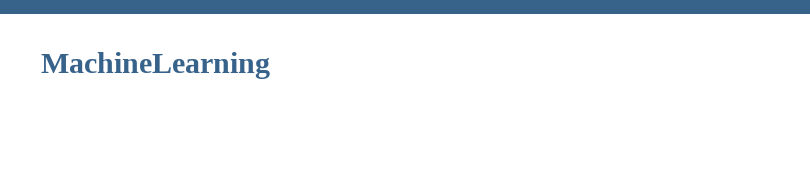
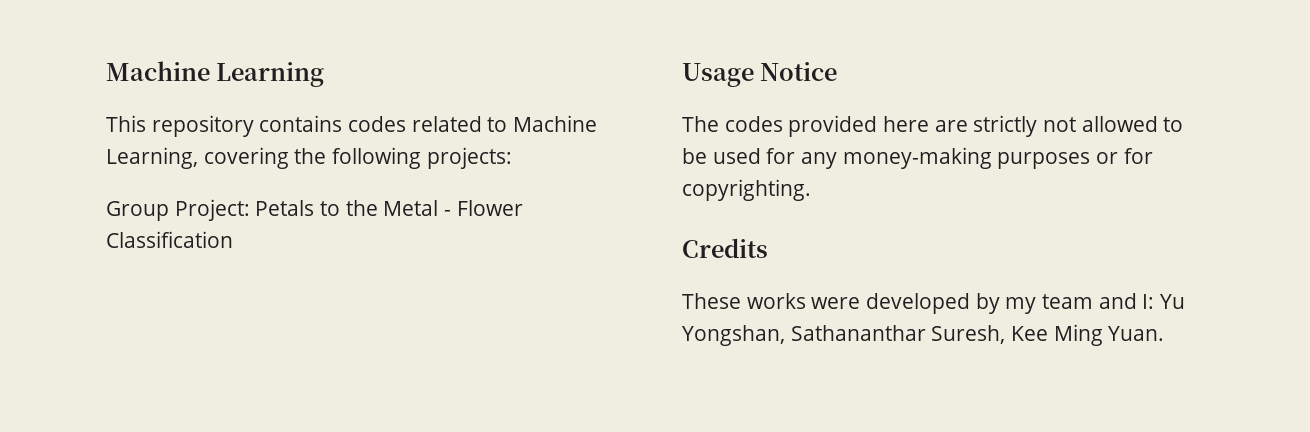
- MachineLearning
+ Machine Learning
+ This repository contains codes related to Machine Learning, covering the following projects:
+ Group Project: Petals to the Metal - Flower Classification
+ Usage Notice
+ The codes provided here are strictly not allowed to be used for any money-making purposes or for copyrighting.
+ Credits
+ These works were developed by my team and I: Yu Yongshan, Sathananthar Suresh, Kee Ming Yuan.

